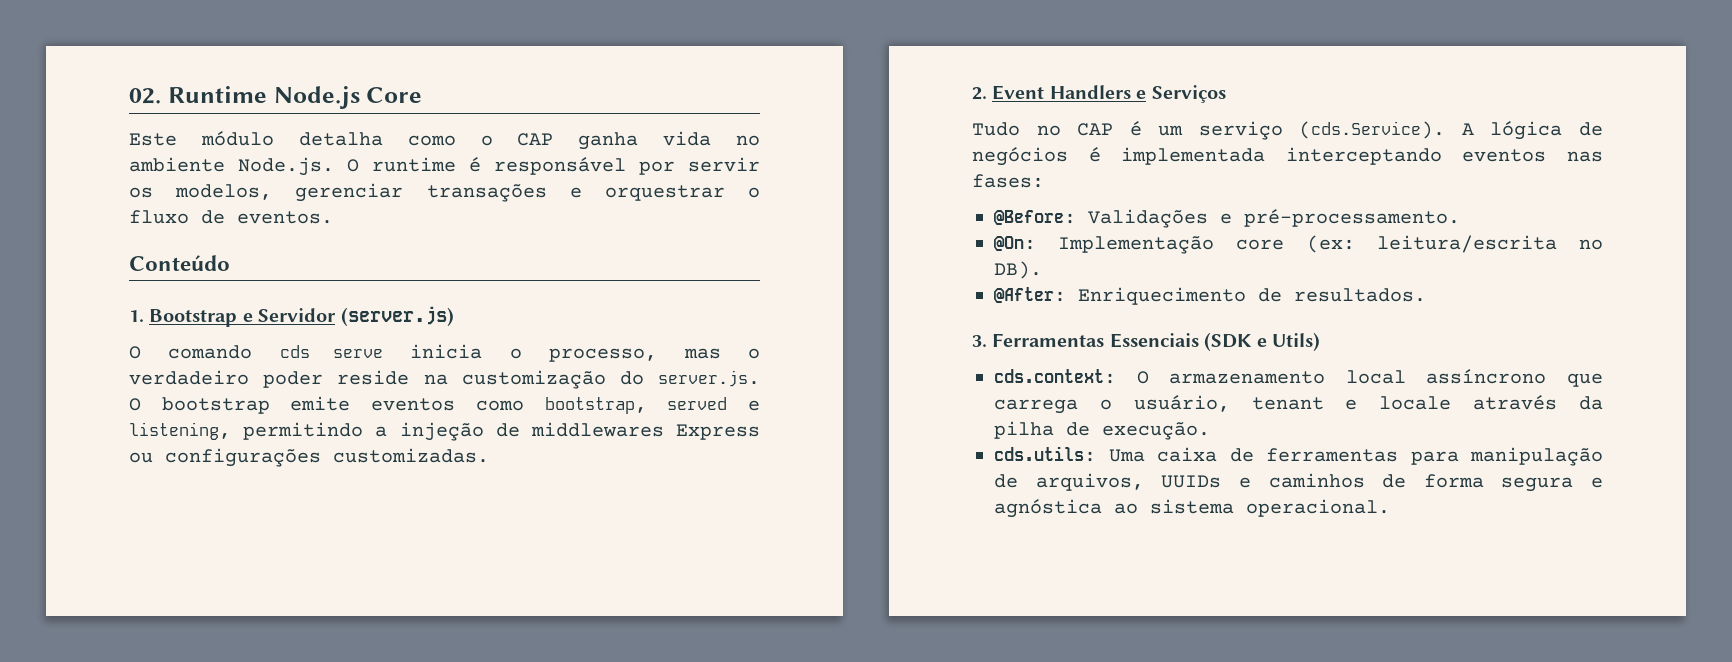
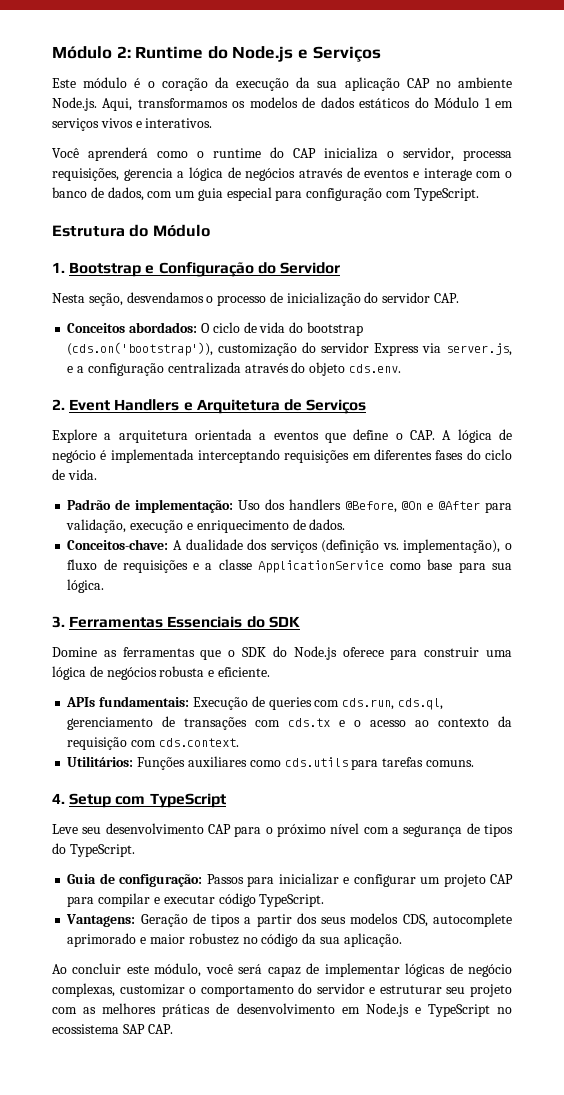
- 02. Runtime Node.js Core
- Este módulo detalha como o CAP ganha vida no ambiente Node.js. O runtime é responsável por servir os modelos, gerenciar transações e orquestrar o fluxo de eventos.
- Conteúdo
+ Módulo 2: Runtime do Node.js e Serviços
+ Este módulo é o coração da execução da sua aplicação CAP no ambiente Node.js. Aqui, transformamos os modelos de dados estáticos do Módulo 1 em serviços vivos e interativos.
+ Você aprenderá como o runtime do CAP inicializa o servidor, processa requisições, gerencia a lógica de negócios através de eventos e interage com o banco de dados, com um guia especial para configuração com TypeScript.
+ Estrutura do Módulo
- 1. Bootstrap e Servidor (server.js)
- O comando cds serve inicia o processo, mas o verdadeiro poder reside na customização do server.js. O bootstrap emite eventos como bootstrap, served e listening, permitindo a injeção de middlewares Express ou configurações customizadas.
+ 1. Bootstrap e Configuração do Servidor
+ Nesta seção, desvendamos o processo de inicialização do servidor CAP.
+ Conceitos abordados: O ciclo de vida do bootstrap (cds.on('bootstrap')), customização do servidor Express via server.js, e a configuração centralizada através do objeto cds.env.
- 2. Event Handlers e Serviços
- Tudo no CAP é um serviço (cds.Service). A lógica de negócios é implementada interceptando eventos nas fases:
- @Before: Validações e pré-processamento.
- @On: Implementação core (ex: leitura/escrita no DB).
- @After: Enriquecimento de resultados.
- 3. Ferramentas Essenciais (SDK e Utils)
- cds.context: O armazenamento local assíncrono que carrega o usuário, tenant e locale através da pilha de execução.
- cds.utils: Uma caixa de ferramentas para manipulação de arquivos, UUIDs e caminhos de forma segura e agnóstica ao sistema operacional.
+ 2. Event Handlers e Arquitetura de Serviços
+ Explore a arquitetura orientada a eventos que define o CAP. A lógica de negócio é implementada interceptando requisições em diferentes fases do ciclo de vida.
+ Padrão de implementação: Uso dos handlers @Before, @On e @After para validação, execução e enriquecimento de dados.
+ Conceitos-chave: A dualidade dos serviços (definição vs. implementação), o fluxo de requisições e a classe ApplicationService como base para sua lógica.
+ 3. Ferramentas Essenciais do SDK
+ Domine as ferramentas que o SDK do Node.js oferece para construir uma lógica de negócios robusta e eficiente.
+ APIs fundamentais: Execução de queries com cds.run, cds.ql, gerenciamento de transações com cds.tx e o acesso ao contexto da requisição com cds.context.
+ Utilitários: Funções auxiliares como cds.utils para tarefas comuns.
+ 4. Setup com TypeScript
+ Leve seu desenvolvimento CAP para o próximo nível com a segurança de tipos do TypeScript.
+ Guia de configuração: Passos para inicializar e configurar um projeto CAP para compilar e executar código TypeScript.
+ Vantagens: Geração de tipos a partir dos seus modelos CDS, autocomplete aprimorado e maior robustez no código da sua aplicação.
+ Ao concluir este módulo, você será capaz de implementar lógicas de negócio complexas, customizar o comportamento do servidor e estruturar seu projeto com as melhores práticas de desenvolvimento em Node.js e TypeScript no ecossistema SAP CAP.

